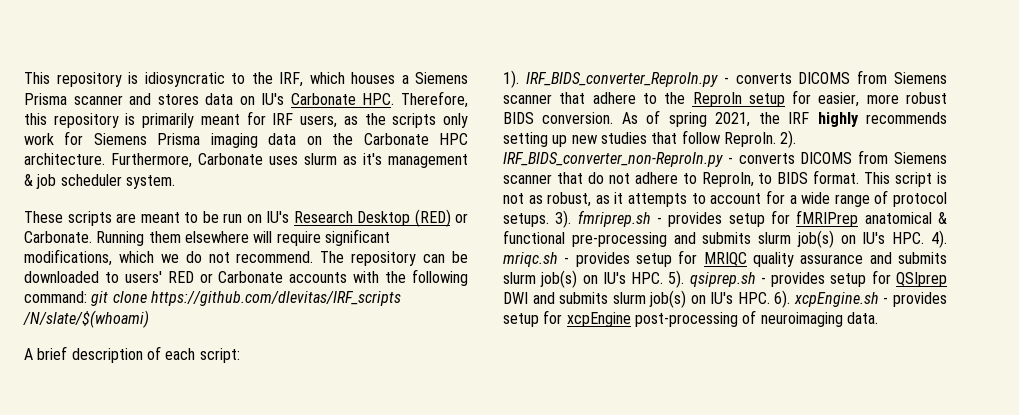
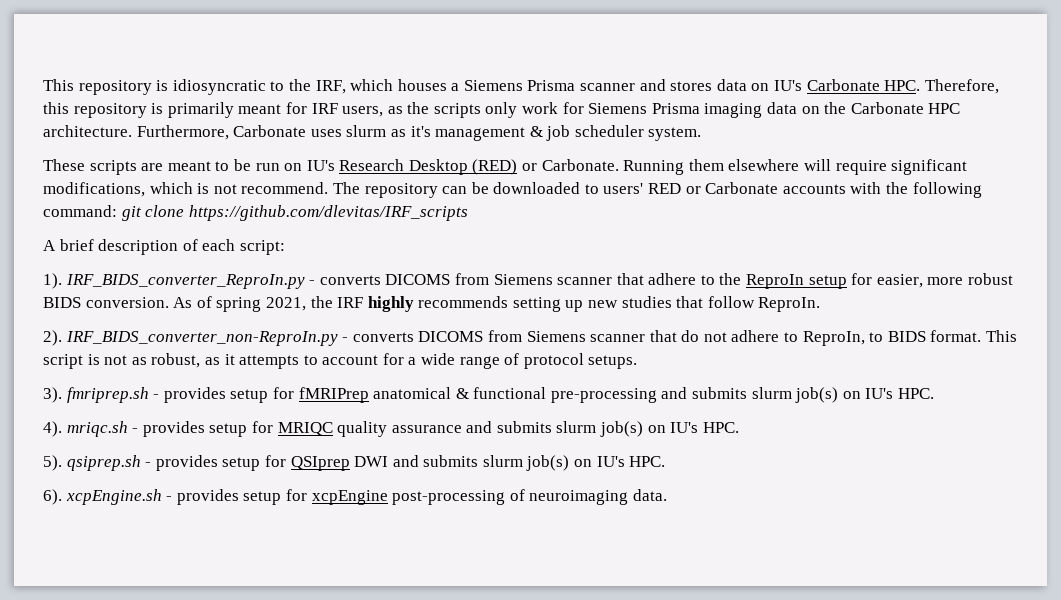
- Running them elsewhere will require significant modifications, which we do not recommend.
+ Running them elsewhere will require significant modifications, which is not recommend.
- The repository can be downloaded to users' RED or Carbonate accounts with the following command: git clone https://github.com/dlevitas/IRF_scripts /N/slate/$(whoami)
+ The repository can be downloaded to users' RED or Carbonate accounts with the following command: git clone https://github.com/dlevitas/IRF_scripts
- As of spring 2021, the IRF highly recommends setting up new studies that follow ReproIn. 2).
+ As of spring 2021, the IRF highly recommends setting up new studies that follow ReproIn.
+ 2).
- This script is not as robust, as it attempts to account for a wide range of protocol setups. 3). fmriprep.sh - provides setup for fMRIPrep anatomical & functional pre-processing and submits slurm job(s) on IU's HPC. 4). mriqc.sh - provides setup for MRIQC quality assurance and submits slurm job(s) on IU's HPC. 5). qsiprep.sh - provides setup for QSIprep DWI and submits slurm job(s) on IU's HPC. 6). xcpEngine.sh - provides setup for xcpEngine post-processing of neuroimaging data.
+ This script is not as robust, as it attempts to account for a wide range of protocol setups.
+ 3). fmriprep.sh - provides setup for fMRIPrep anatomical & functional pre-processing and submits slurm job(s) on IU's HPC.
+ 4). mriqc.sh - provides setup for MRIQC quality assurance and submits slurm job(s) on IU's HPC.
+ 5). qsiprep.sh - provides setup for QSIprep DWI and submits slurm job(s) on IU's HPC.
+ 6). xcpEngine.sh - provides setup for xcpEngine post-processing of neuroimaging data.

